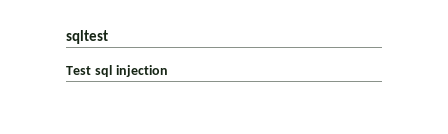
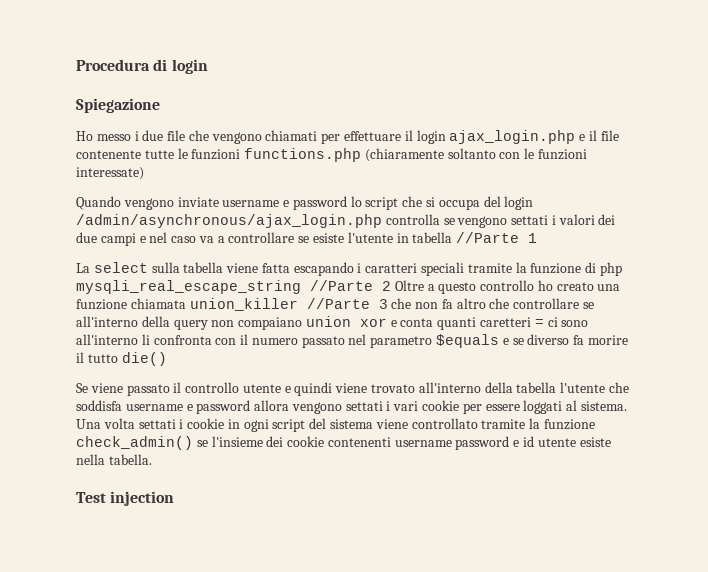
- sqltest
+ Procedura di login
+ Spiegazione
+ Ho messo i due file che vengono chiamati per effettuare il login ajax_login.php e il file contenente tutte le funzioni functions.php (chiaramente soltanto con le funzioni interessate)
+ Quando vengono inviate username e password lo script che si occupa del login /admin/asynchronous/ajax_login.php controlla se vengono settati i valori dei due campi e nel caso va a controllare se esiste l'utente in tabella //Parte 1
+ La select sulla tabella viene fatta escapando i caratteri speciali tramite la funzione di php mysqli_real_escape_string //Parte 2 Oltre a questo controllo ho creato una funzione chiamata union_killer //Parte 3 che non fa altro che controllare se all'interno della query non compaiano union xor e conta quanti caretteri = ci sono all'interno li confronta con il numero passato nel parametro $equals e se diverso fa morire il tutto die()
+ Se viene passato il controllo utente e quindi viene trovato all'interno della tabella l'utente che soddisfa username e password allora vengono settati i vari cookie per essere loggati al sistema. Una volta settati i cookie in ogni script del sistema viene controllato tramite la funzione check_admin() se l'insieme dei cookie contenenti username password e id utente esiste nella tabella.
- Test sql injection
+ Test injection

